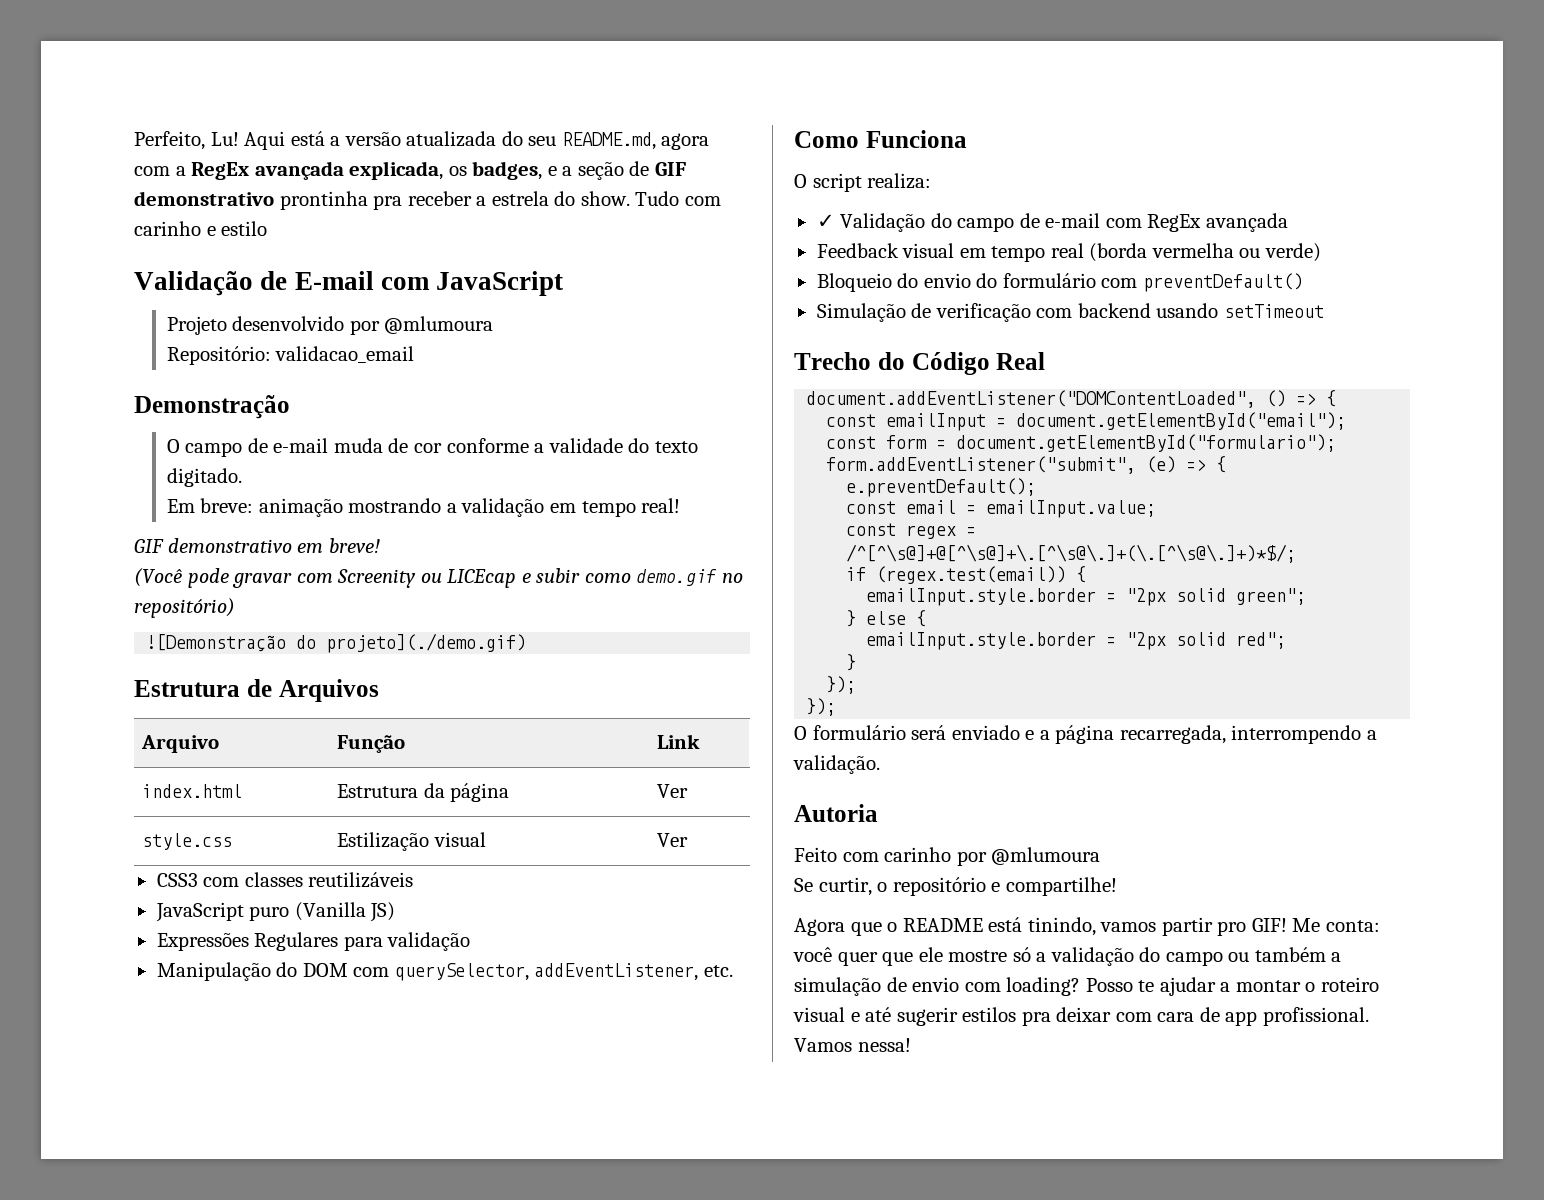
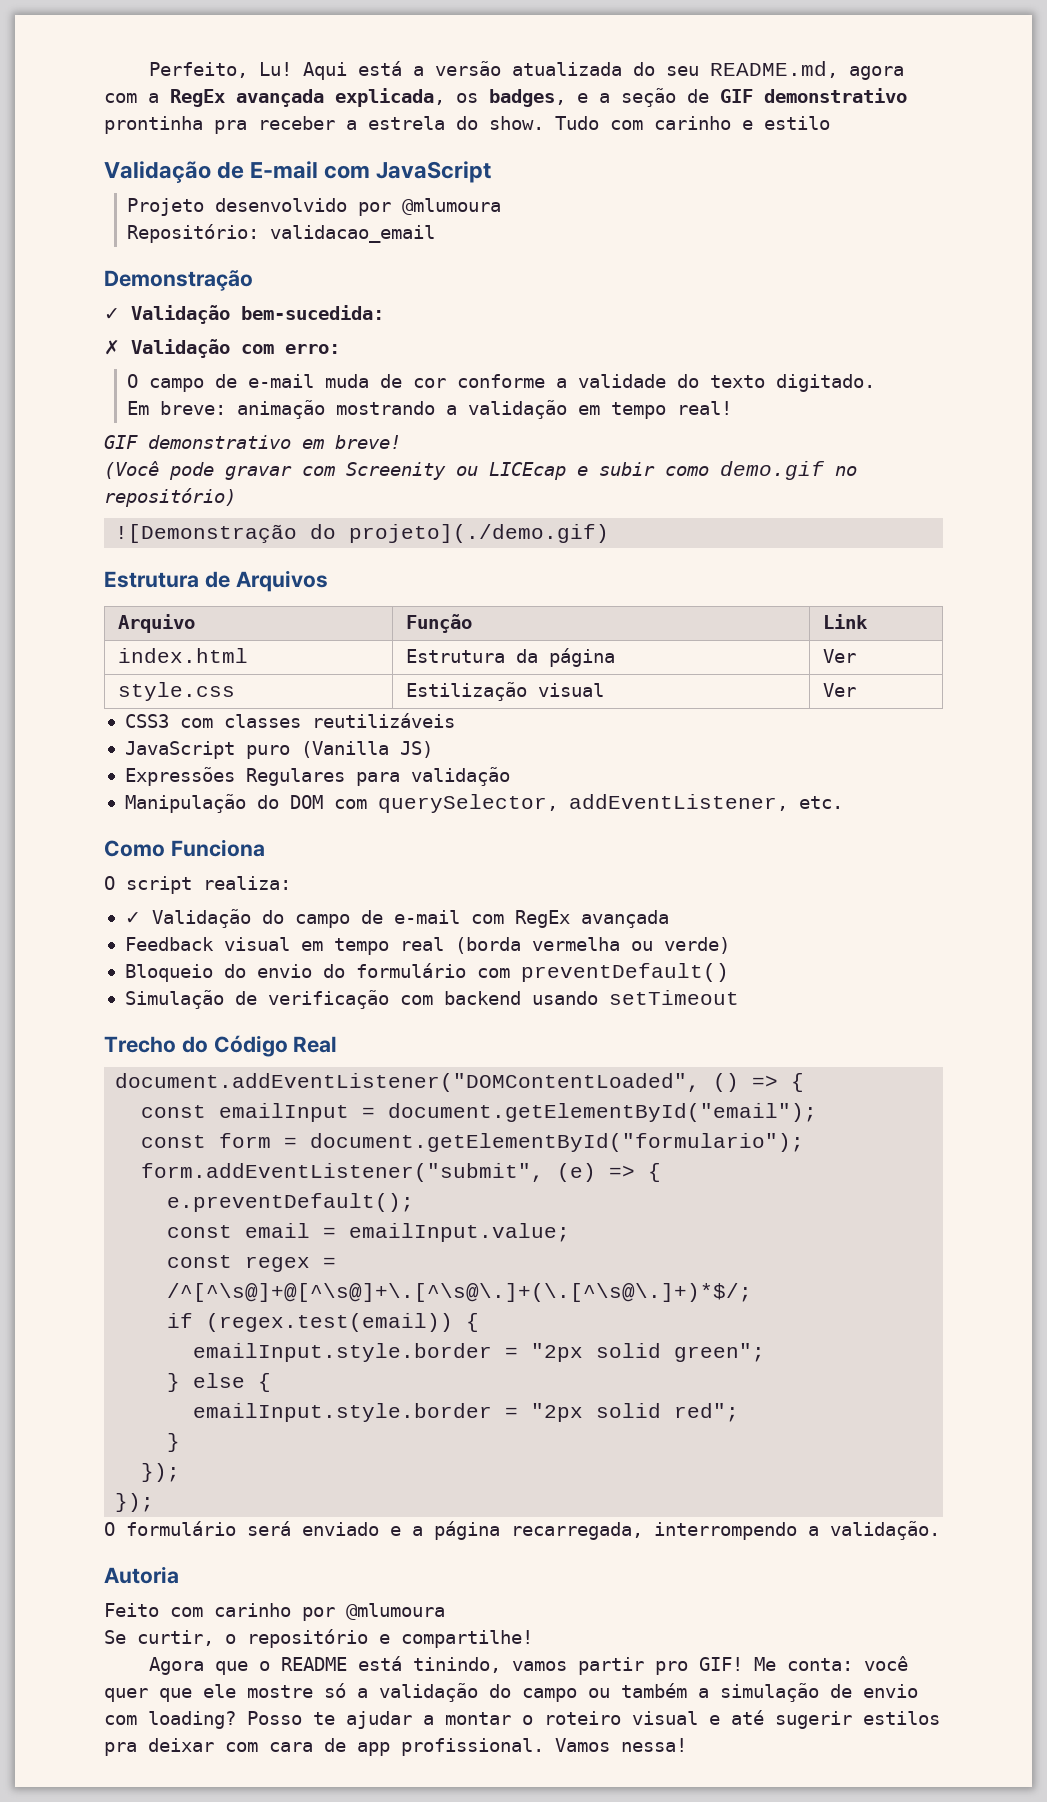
+ ✓ Validação bem-sucedida:
+ ✗ Validação com erro:

